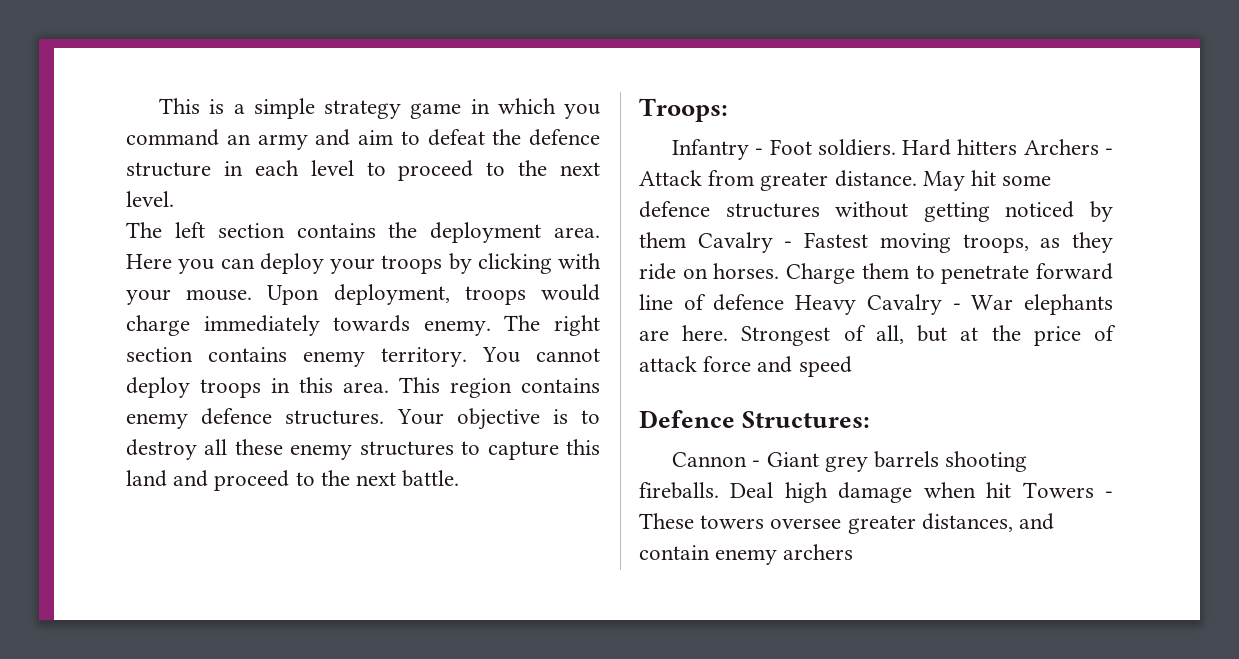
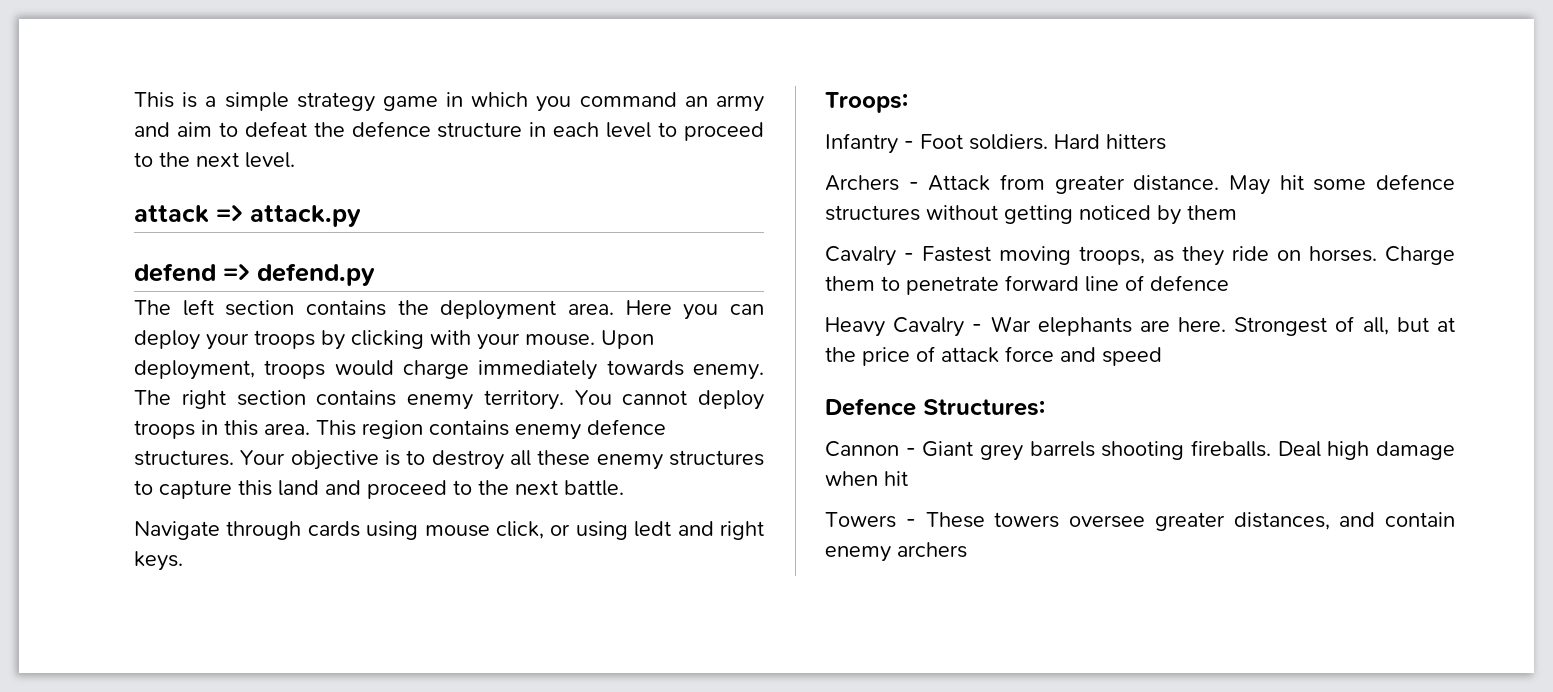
+ attack => attack.py
+ defend => defend.py
+ Navigate through cards using mouse click, or using ledt and right keys.
- Hard hitters Archers - Attack from greater distance.
+ Hard hitters
+ Archers - Attack from greater distance.
- May hit some defence structures without getting noticed by them Cavalry - Fastest moving troops, as they ride on horses.
+ May hit some defence structures without getting noticed by them
+ Cavalry - Fastest moving troops, as they ride on horses.
- Charge them to penetrate forward line of defence Heavy Cavalry - War elephants are here.
+ Charge them to penetrate forward line of defence
+ Heavy Cavalry - War elephants are here.
- Deal high damage when hit Towers - These towers oversee greater distances, and contain enemy archers
+ Deal high damage when hit
+ Towers - These towers oversee greater distances, and contain enemy archers

